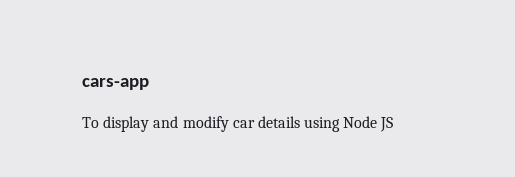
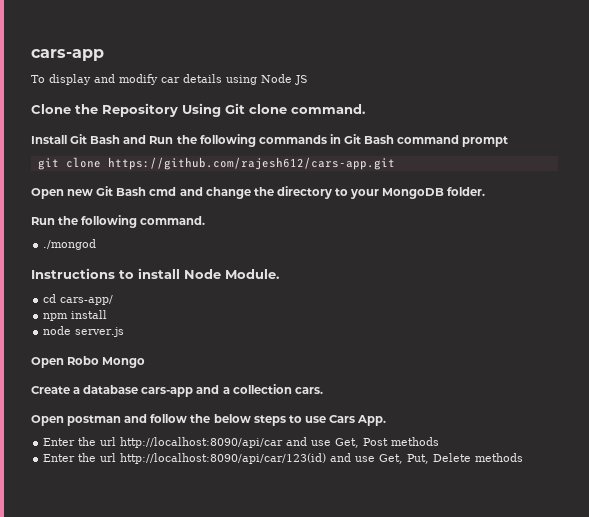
+ Clone the Repository Using Git clone command.
+ Install Git Bash and Run the following commands in Git Bash command prompt
+ git clone https://github.com/rajesh612/cars-app.git
+ Open new Git Bash cmd and change the directory to your MongoDB folder.
+ Run the following command.
+ ./mongod
+ Instructions to install Node Module.
+ cd cars-app/
+ npm install
+ node server.js
+ Open Robo Mongo
+ Create a database cars-app and a collection cars.
+ Open postman and follow the below steps to use Cars App.
+ Enter the url http://localhost:8090/api/car and use Get, Post methods
+ Enter the url http://localhost:8090/api/car/123(id) and use Get, Put, Delete methods

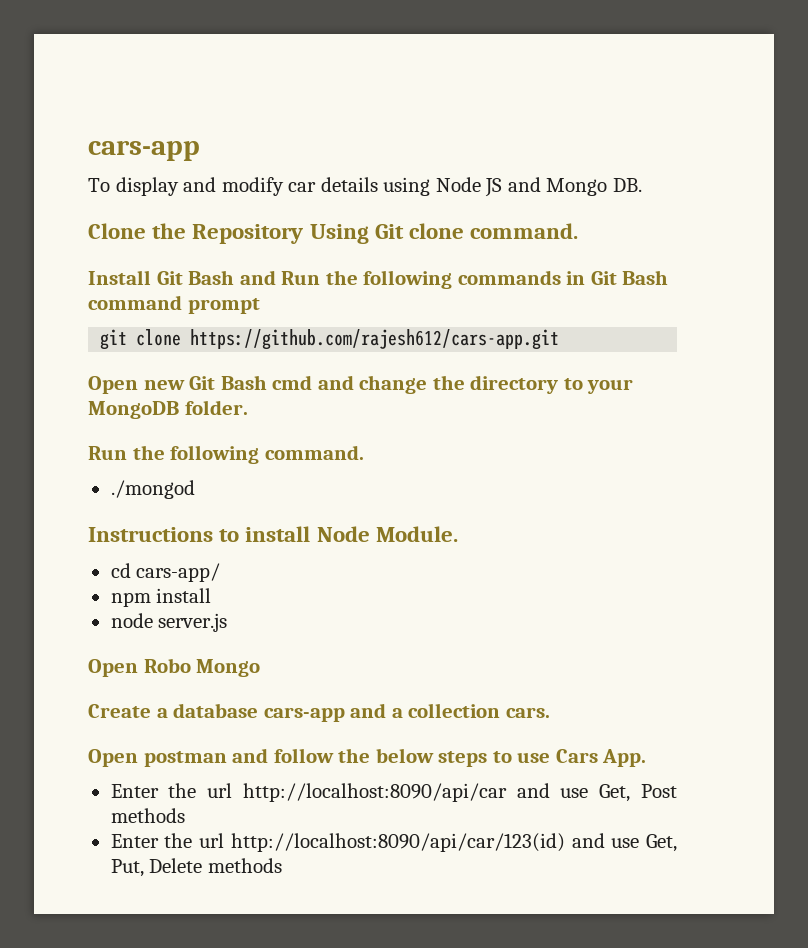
- To display and modify car details using Node JS
+ To display and modify car details using Node JS and Mongo DB.

